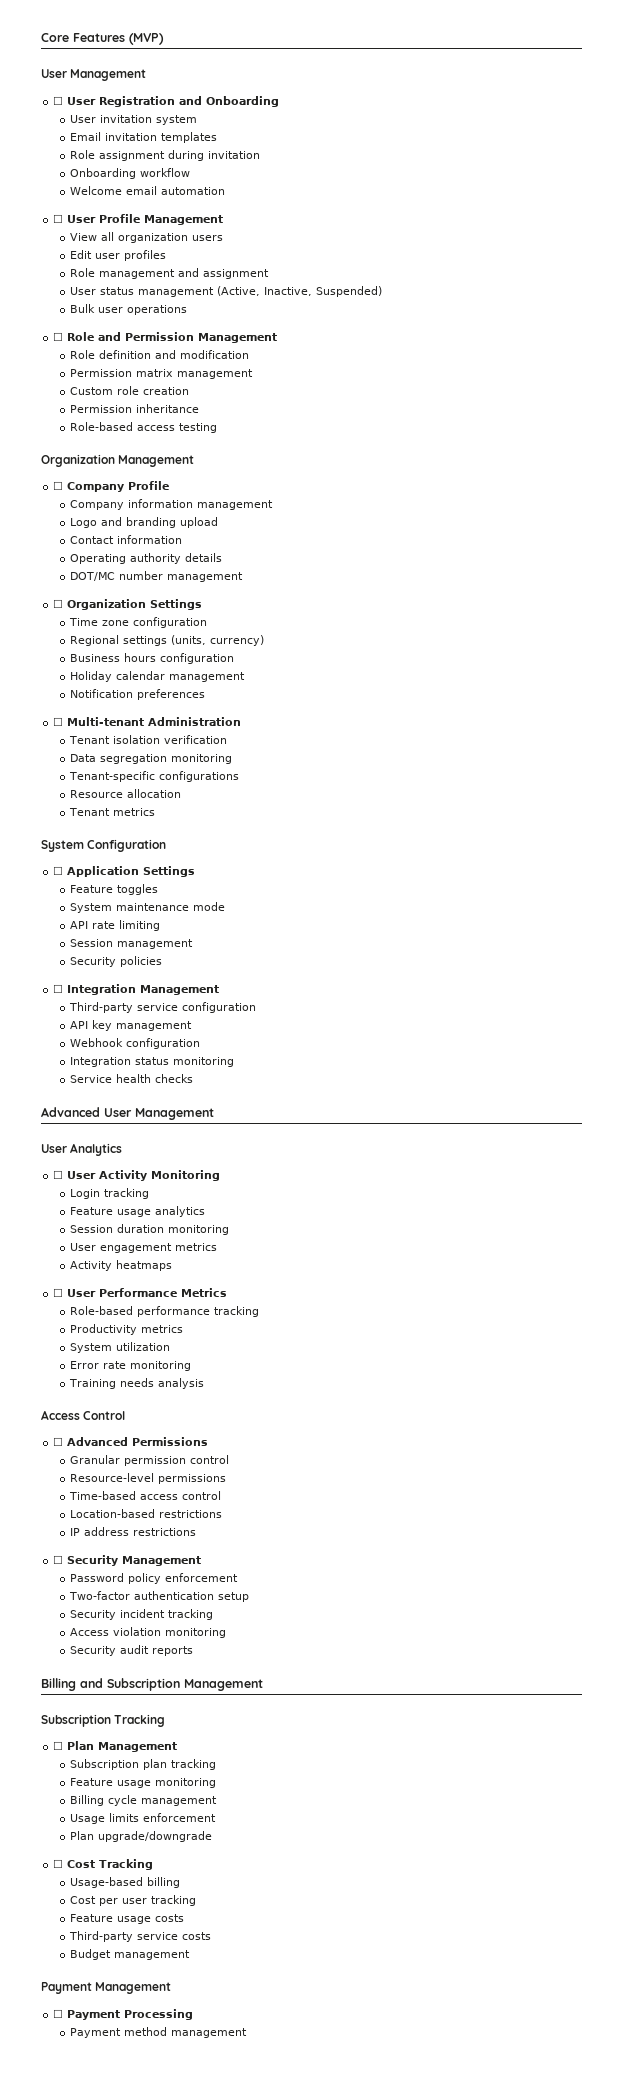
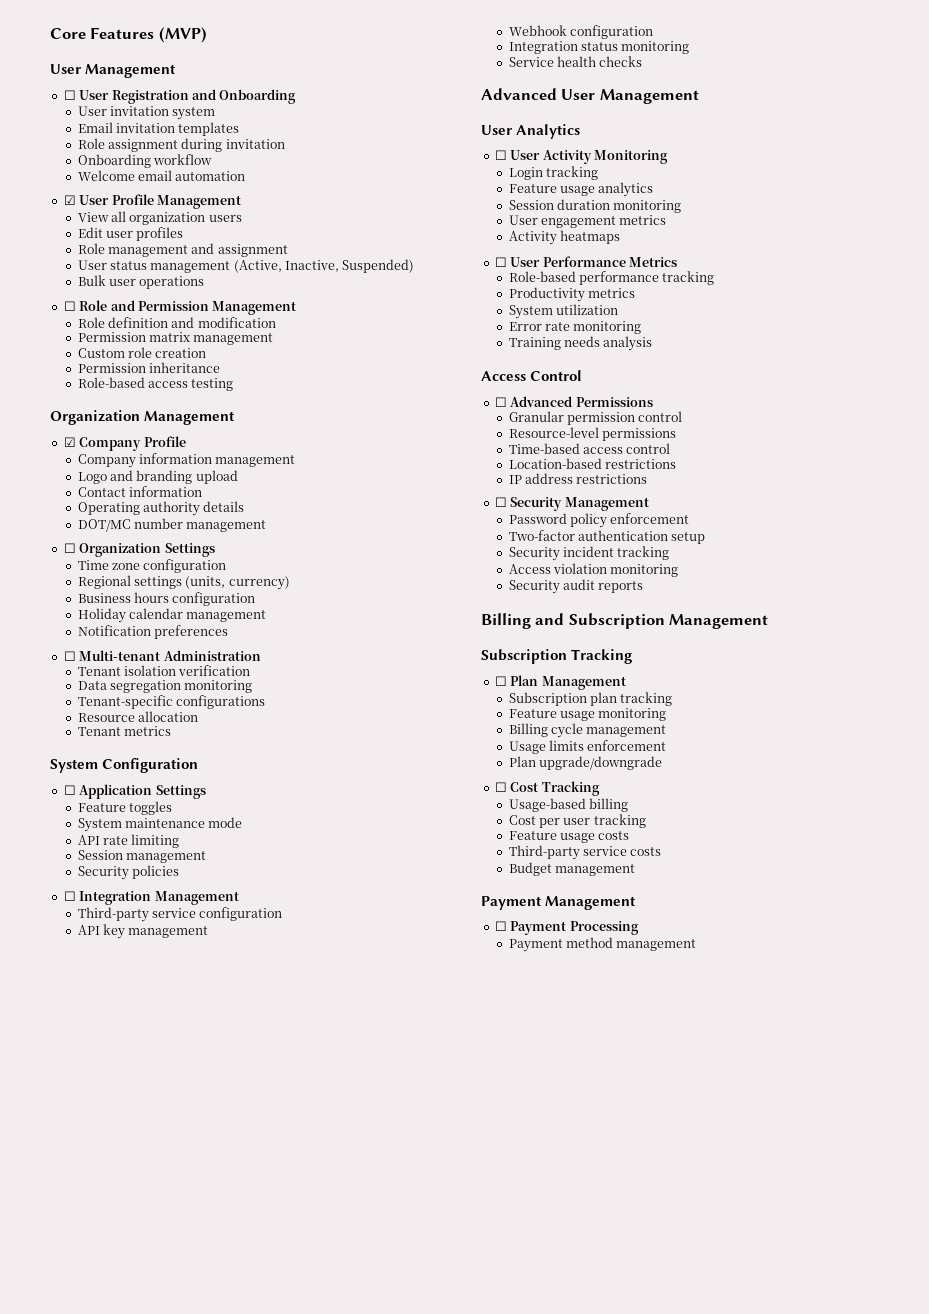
- ☐ User Profile Management
+ ☑ User Profile Management
- ☐ Company Profile
+ ☑ Company Profile

